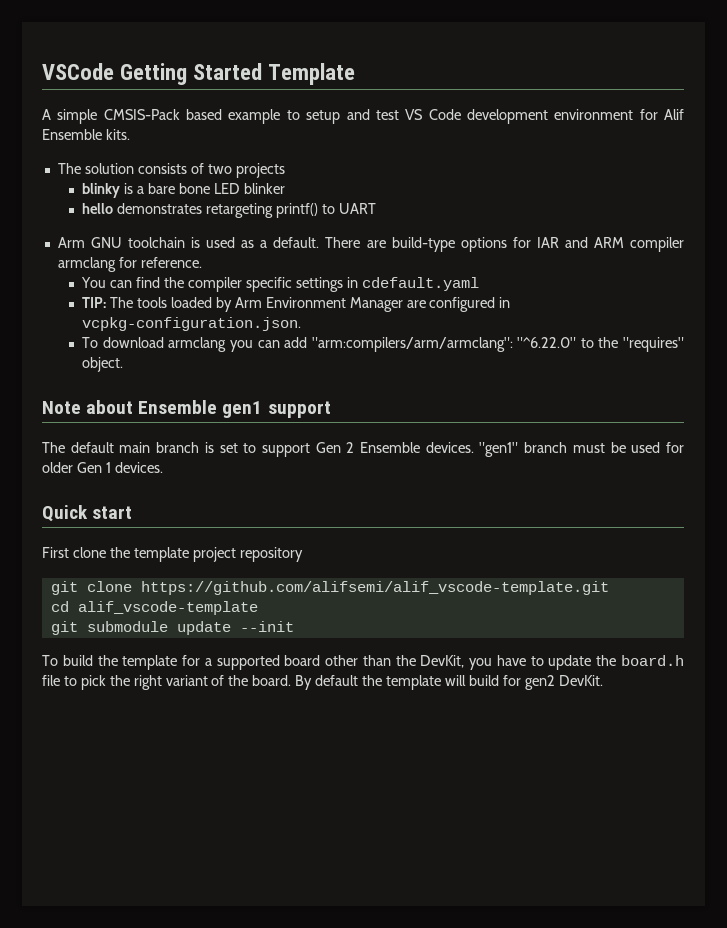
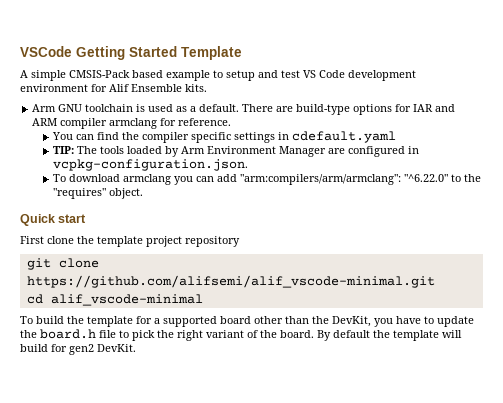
- The solution consists of two projects
- blinky is a bare bone LED blinker
- hello demonstrates retargeting printf() to UART
- Note about Ensemble gen1 support
- The default main branch is set to support Gen 2 Ensemble devices. "gen1" branch must be used for older Gen 1 devices.
- git clone https://github.com/alifsemi/alif_vscode-template.git
+ git clone https://github.com/alifsemi/alif_vscode-minimal.git
- cd alif_vscode-template
- git submodule update --init
+ cd alif_vscode-minimal

